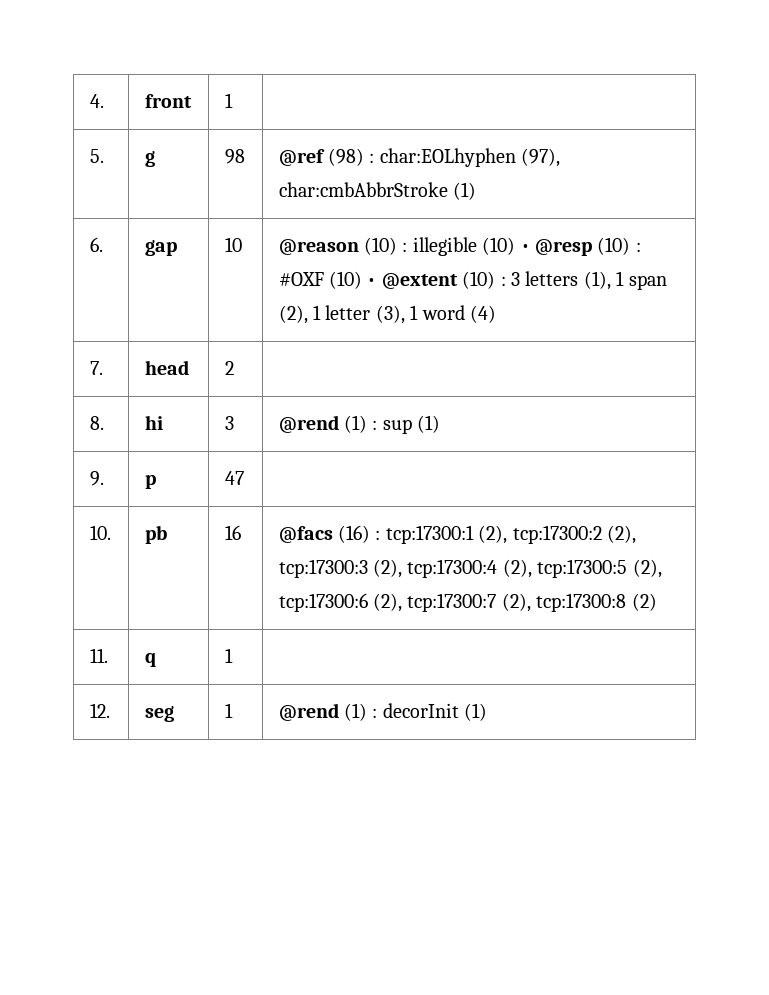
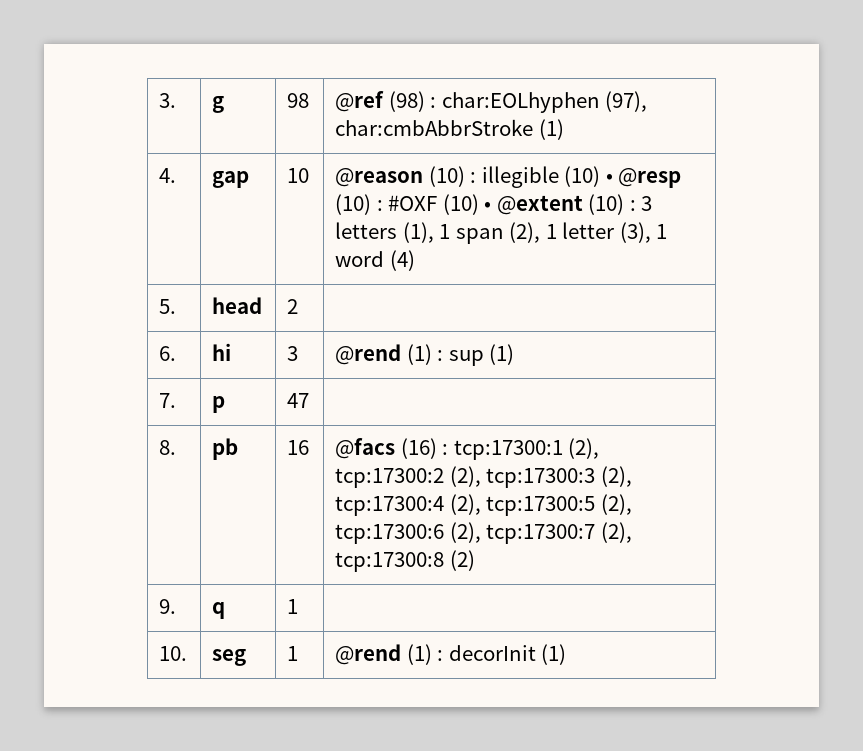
- 4. | front | 1 |
- 5. | g | 98 | @ref (98) : char:EOLhyphen (97), char:cmbAbbrStroke (1)
+ 3. | g | 98 | @ref (98) : char:EOLhyphen (97), char:cmbAbbrStroke (1)
- 6. | gap | 10 | @reason (10) : illegible (10) • @resp (10) : #OXF (10) • @extent (10) : 3 letters (1), 1 span (2), 1 letter (3), 1 word (4)
+ 4. | gap | 10 | @reason (10) : illegible (10) • @resp (10) : #OXF (10) • @extent (10) : 3 letters (1), 1 span (2), 1 letter (3), 1 word (4)
- 7. | head | 2 |
+ 5. | head | 2 |
- 8. | hi | 3 | @rend (1) : sup (1)
+ 6. | hi | 3 | @rend (1) : sup (1)
- 9. | p | 47 |
+ 7. | p | 47 |
- 10. | pb | 16 | @facs (16) : tcp:17300:1 (2), tcp:17300:2 (2), tcp:17300:3 (2), tcp:17300:4 (2), tcp:17300:5 (2), tcp:17300:6 (2), tcp:17300:7 (2), tcp:17300:8 (2)
+ 8. | pb | 16 | @facs (16) : tcp:17300:1 (2), tcp:17300:2 (2), tcp:17300:3 (2), tcp:17300:4 (2), tcp:17300:5 (2), tcp:17300:6 (2), tcp:17300:7 (2), tcp:17300:8 (2)
- 11. | q | 1 |
+ 9. | q | 1 |
- 12. | seg | 1 | @rend (1) : decorInit (1)
+ 10. | seg | 1 | @rend (1) : decorInit (1)

